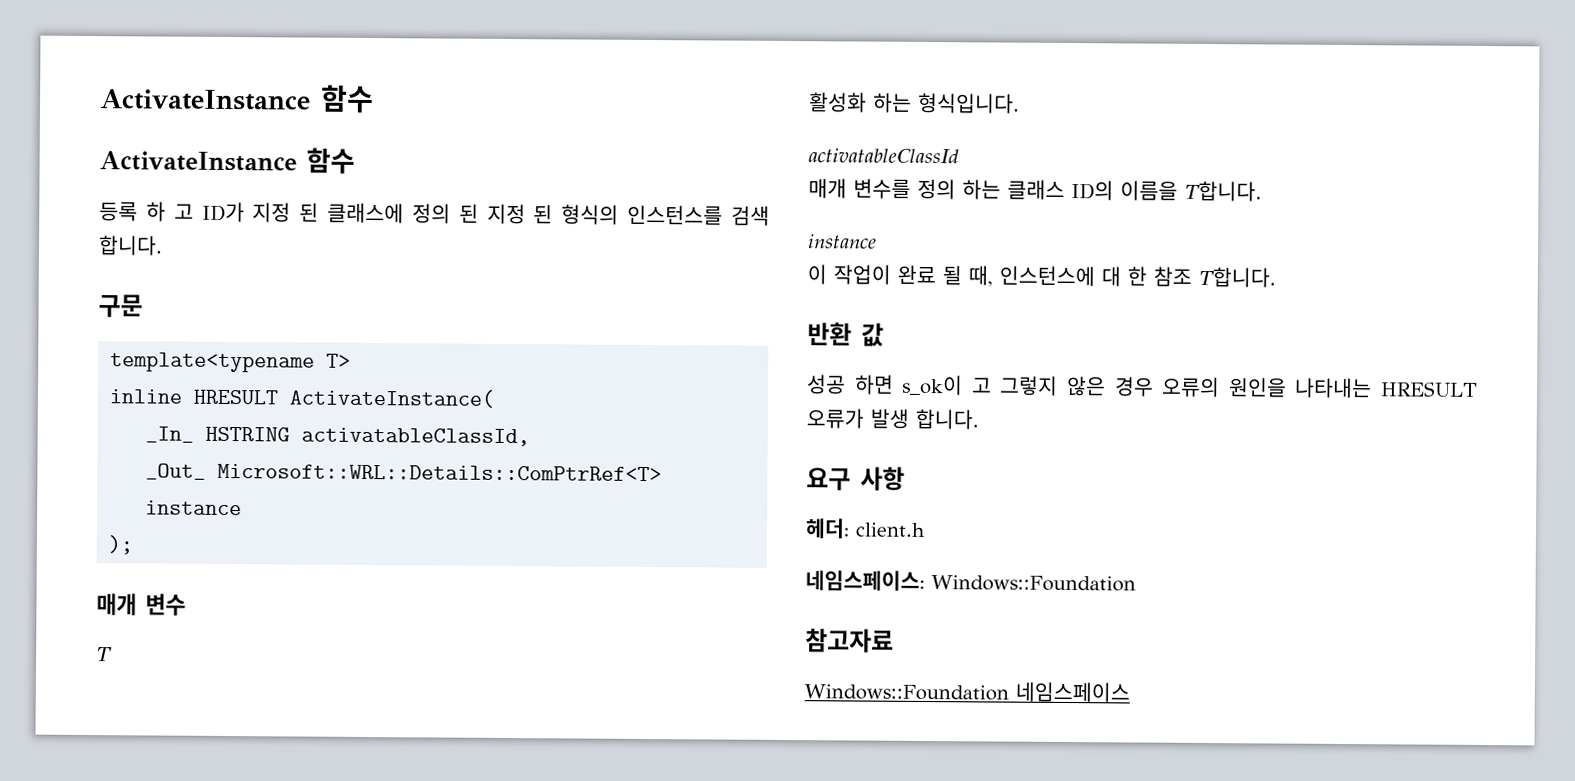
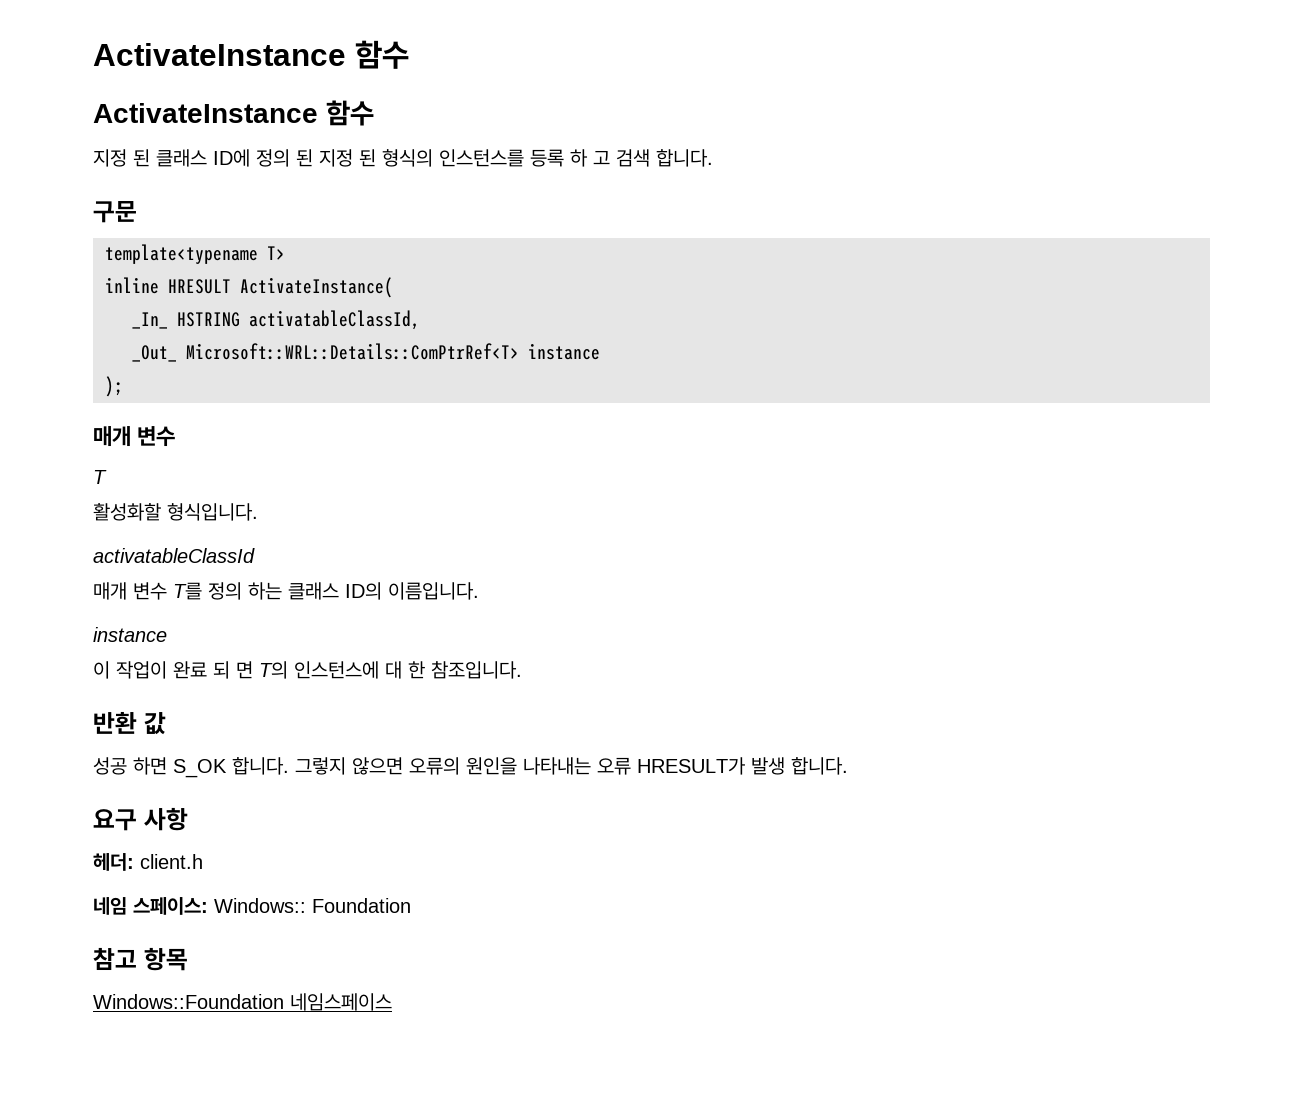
- 등록 하 고 ID가 지정 된 클래스에 정의 된 지정 된 형식의 인스턴스를 검색 합니다.
+ 지정 된 클래스 ID에 정의 된 지정 된 형식의 인스턴스를 등록 하 고 검색 합니다.
- 활성화 하는 형식입니다.
+ 활성화할 형식입니다.
- 매개 변수를 정의 하는 클래스 ID의 이름을 T합니다.
+ 매개 변수 T를 정의 하는 클래스 ID의 이름입니다.
- 이 작업이 완료 될 때, 인스턴스에 대 한 참조 T합니다.
+ 이 작업이 완료 되 면 T의 인스턴스에 대 한 참조입니다.
- 성공 하면 s_ok이 고 그렇지 않은 경우 오류의 원인을 나타내는 HRESULT 오류가 발생 합니다.
+ 성공 하면 S_OK 합니다. 그렇지 않으면 오류의 원인을 나타내는 오류 HRESULT가 발생 합니다.
- 네임스페이스: Windows::Foundation
- 참고자료
+ 네임 스페이스: Windows:: Foundation
+ 참고 항목

